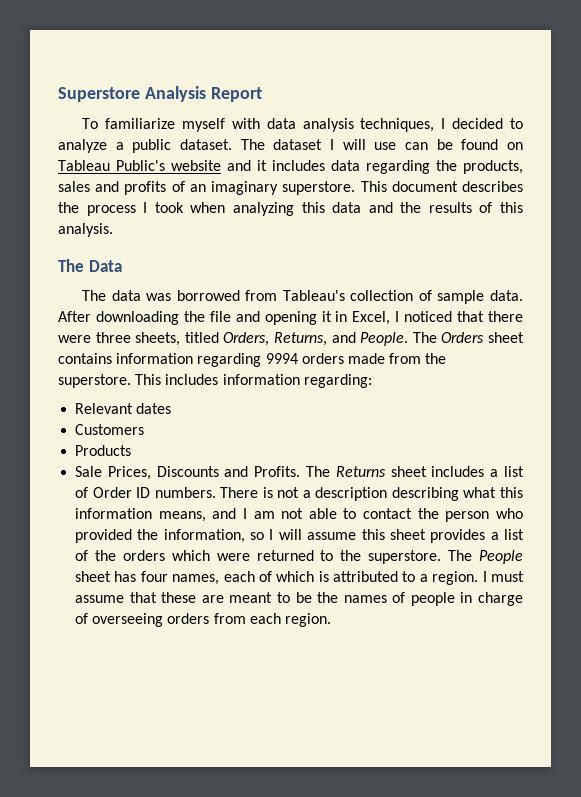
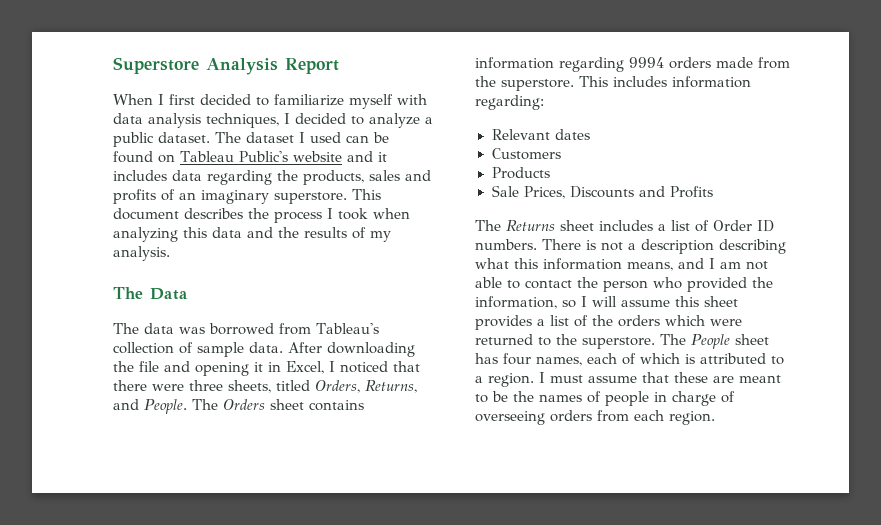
- To familiarize myself with data analysis techniques, I decided to analyze a public dataset.
+ When I first decided to familiarize myself with data analysis techniques, I decided to analyze a public dataset.
- The dataset I will use can be found on Tableau Public's website and it includes data regarding the products, sales and profits of an imaginary superstore.
+ The dataset I used can be found on Tableau Public's website and it includes data regarding the products, sales and profits of an imaginary superstore.
- This document describes the process I took when analyzing this data and the results of this analysis.
+ This document describes the process I took when analyzing this data and the results of my analysis.
- Sale Prices, Discounts and Profits. The Returns sheet includes a list of Order ID numbers.
+ Sale Prices, Discounts and Profits
+ The Returns sheet includes a list of Order ID numbers.

